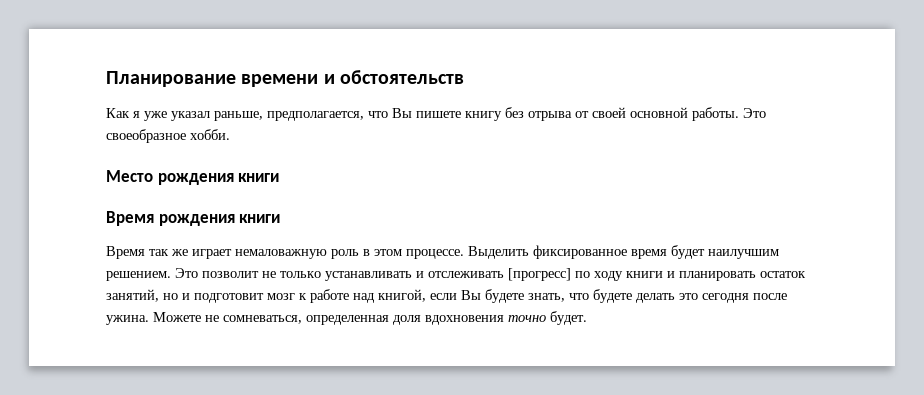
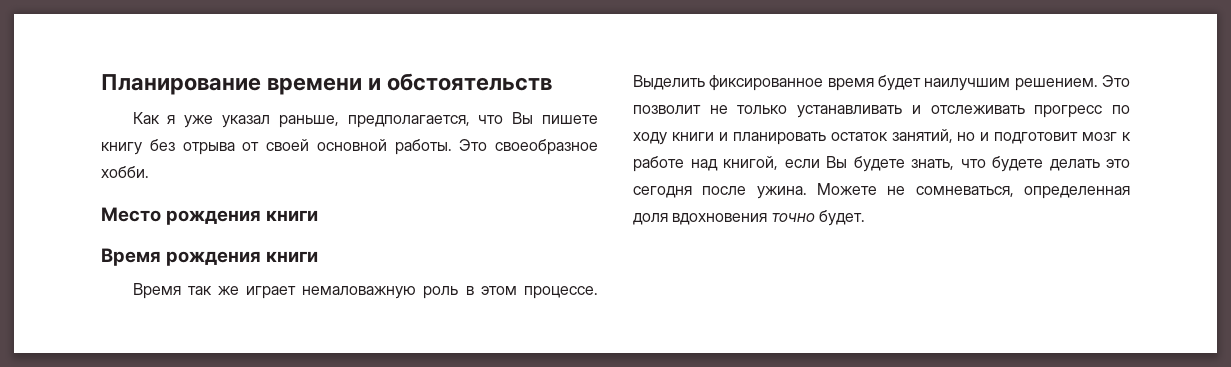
- Это позволит не только устанавливать и отслеживать [прогресс] по ходу книги и планировать остаток занятий, но и подготовит мозг к работе над книгой, если Вы будете знать, что будете делать это сегодня после ужина.
+ Это позволит не только устанавливать и отслеживать прогресс по ходу книги и планировать остаток занятий, но и подготовит мозг к работе над книгой, если Вы будете знать, что будете делать это сегодня после ужина.

